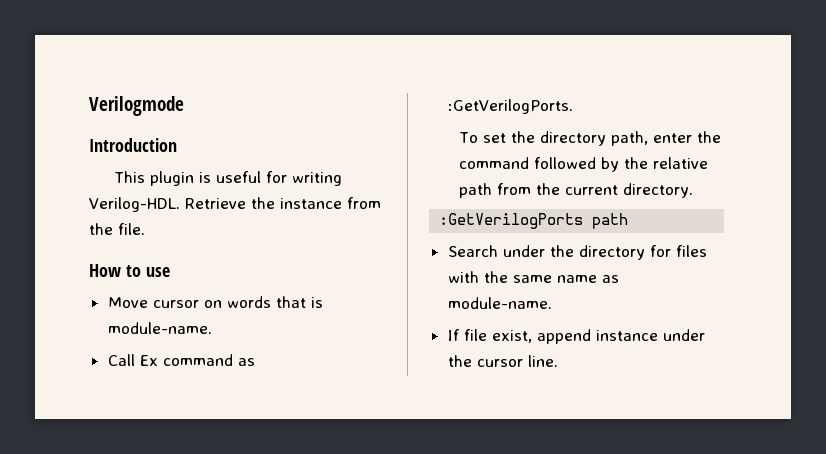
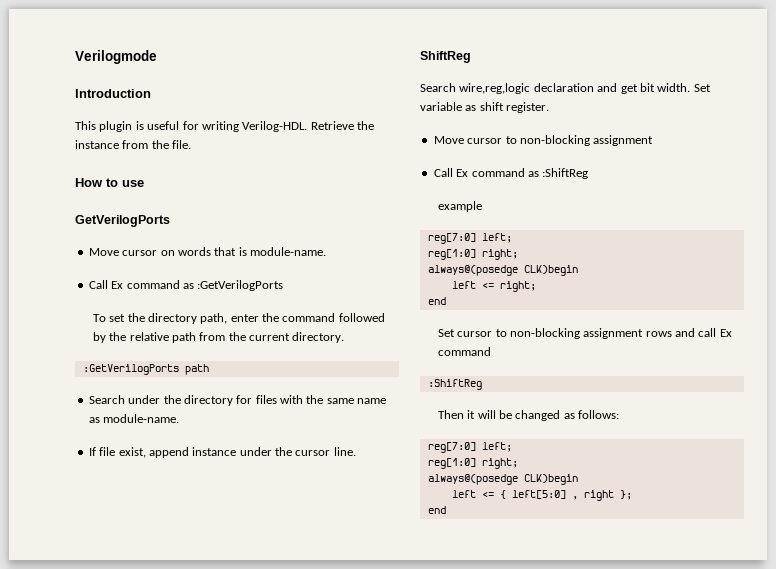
+ GetVerilogPorts
- Call Ex command as :GetVerilogPorts.
+ Call Ex command as :GetVerilogPorts
+ ShiftReg
+ Search wire,reg,logic declaration and get bit width. Set variable as shift register.
+ Move cursor to non-blocking assignment
+ Call Ex command as :ShiftReg
+ example
+ reg[7:0] left;
+ reg[1:0] right;
+ always@(posedge CLK)begin
+ left <= right;
+ end
+ Set cursor to non-blocking assignment rows and call Ex command
+ :ShiftReg
+ Then it will be changed as follows:
+ reg[7:0] left;
+ reg[1:0] right;
+ always@(posedge CLK)begin
+ left <= { left[5:0] , right };
+ end

